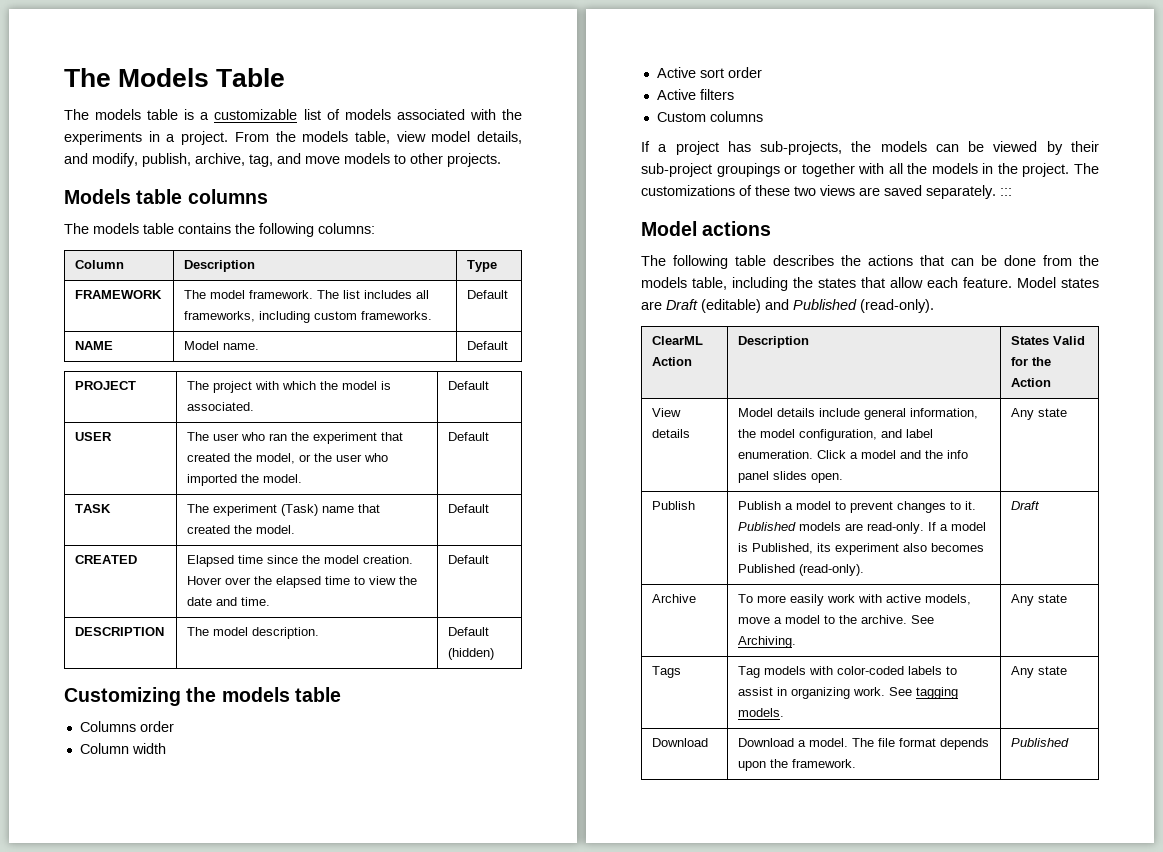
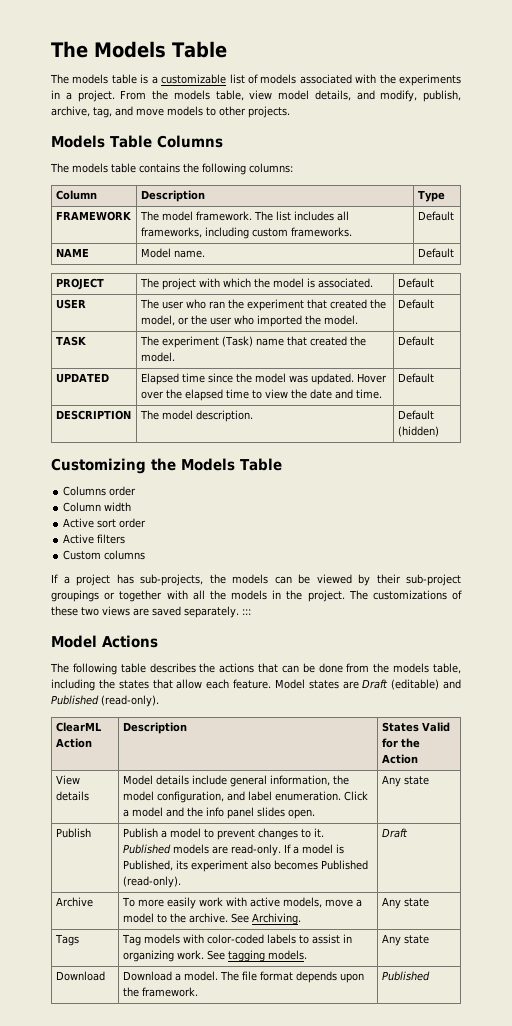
- Models table columns
+ Models Table Columns
- CREATED | Elapsed time since the model creation. Hover over the elapsed time to view the date and time. | Default
+ UPDATED | Elapsed time since the model was updated. Hover over the elapsed time to view the date and time. | Default
- Customizing the models table
+ Customizing the Models Table
- Model actions
+ Model Actions

